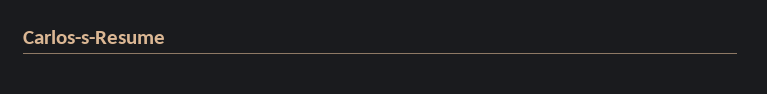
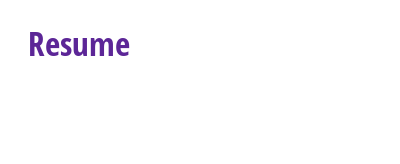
- Carlos-s-Resume
+ Resume

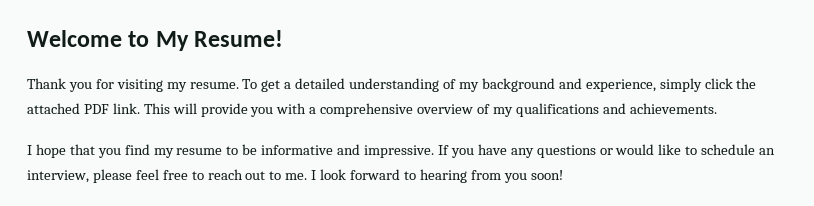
- Resume
+ Welcome to My Resume!
+ Thank you for visiting my resume. To get a detailed understanding of my background and experience, simply click the attached PDF link. This will provide you with a comprehensive overview of my qualifications and achievements.
+ I hope that you find my resume to be informative and impressive. If you have any questions or would like to schedule an interview, please feel free to reach out to me. I look forward to hearing from you soon!

